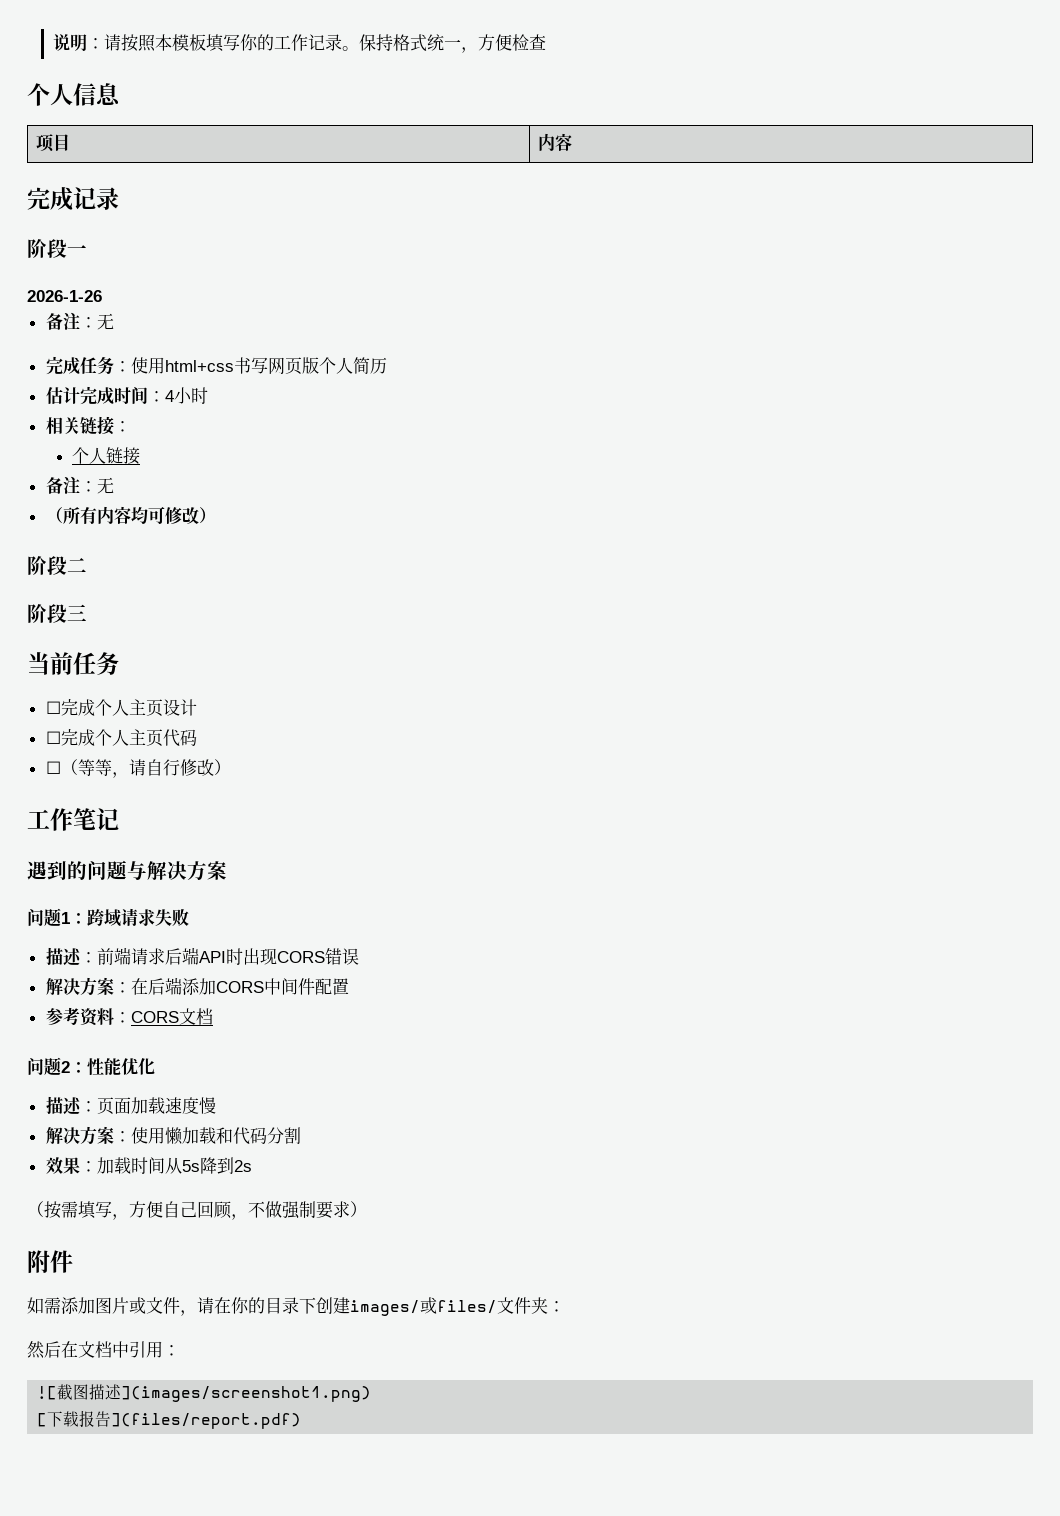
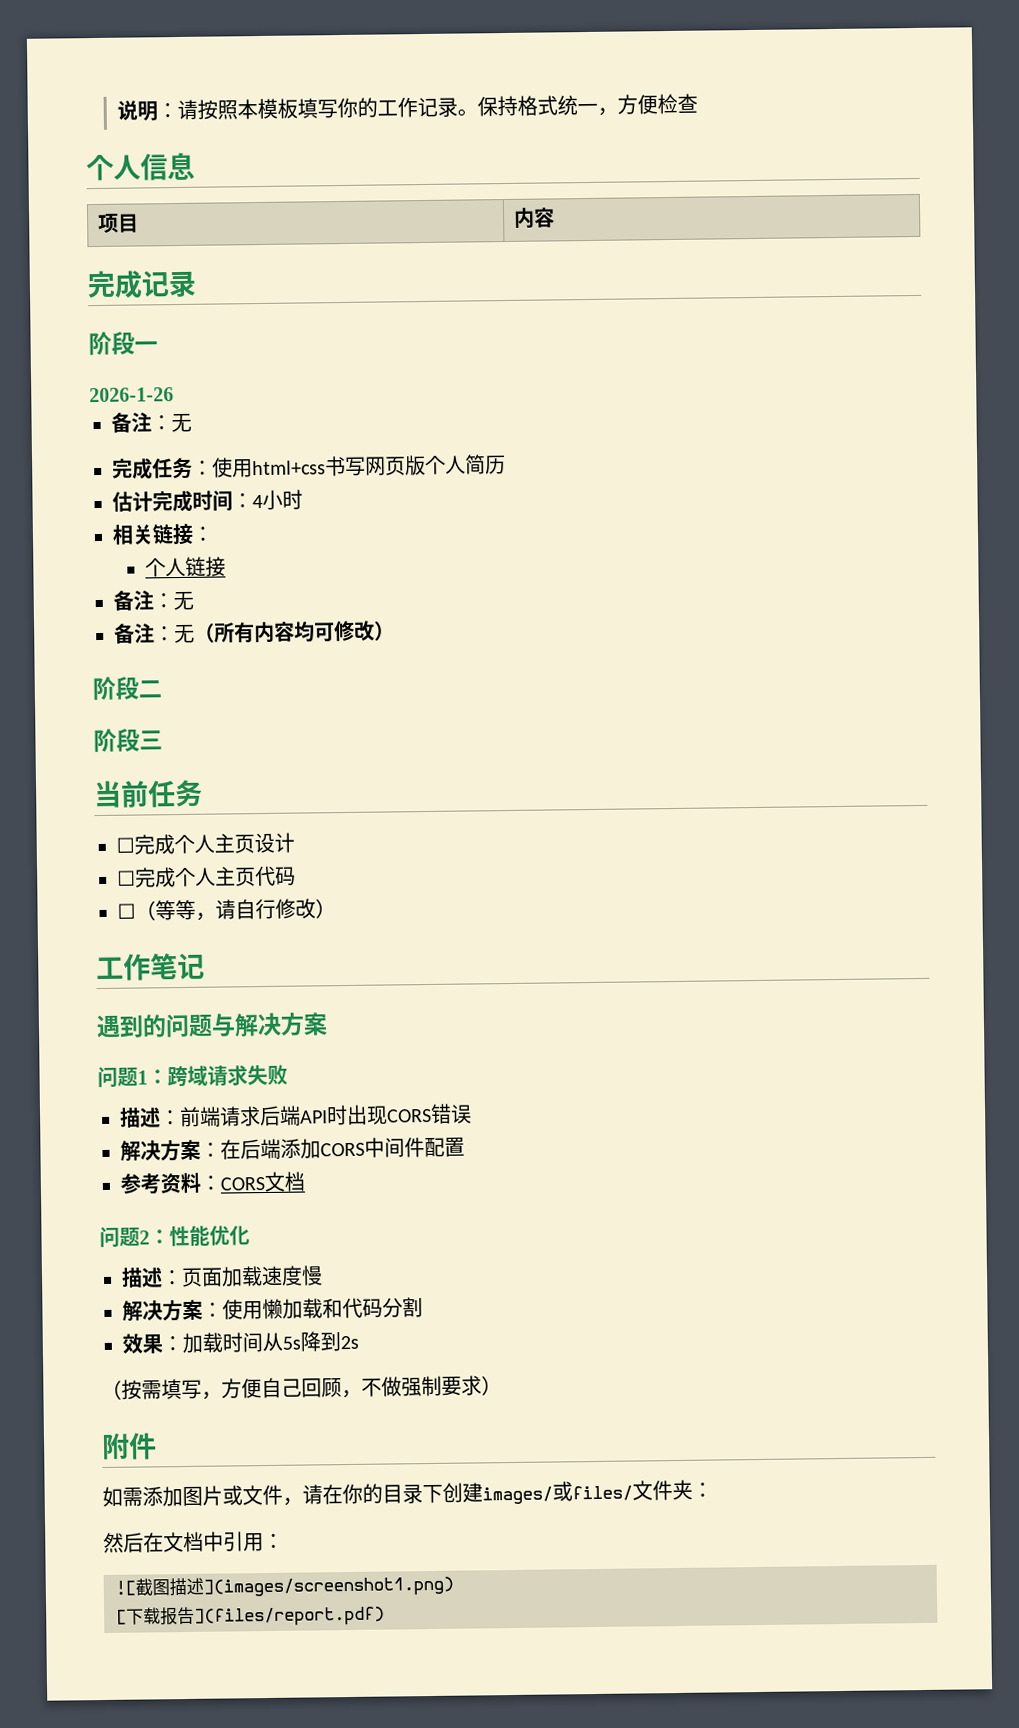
- （所有内容均可修改）
+ 备注：无（所有内容均可修改）

